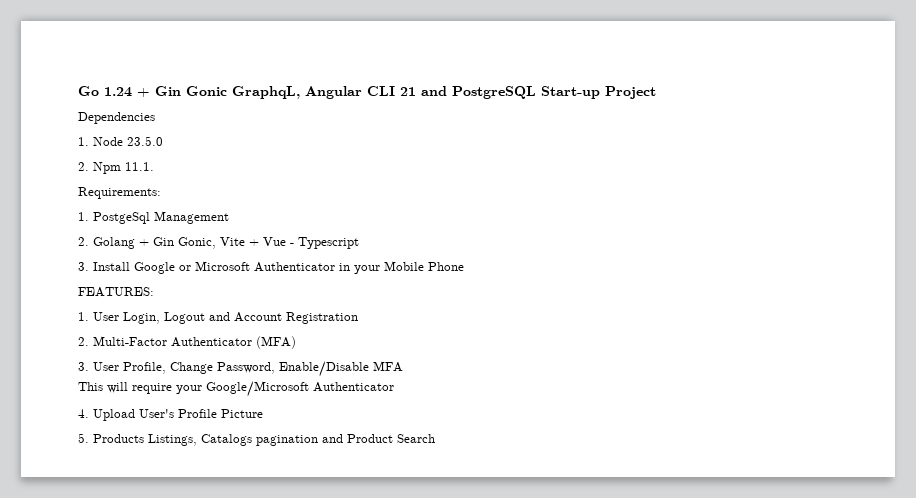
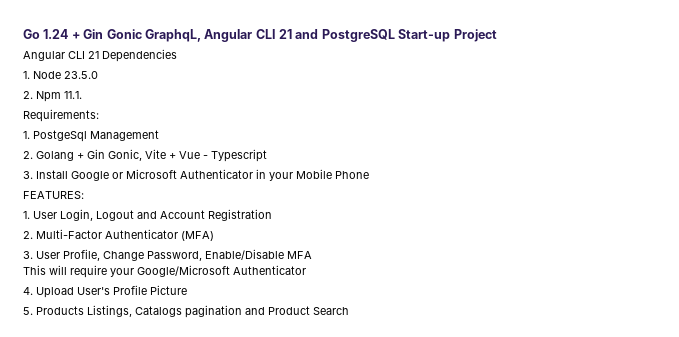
- Dependencies
+ Angular CLI 21 Dependencies

